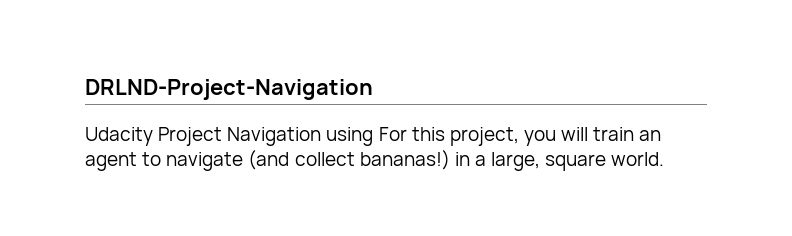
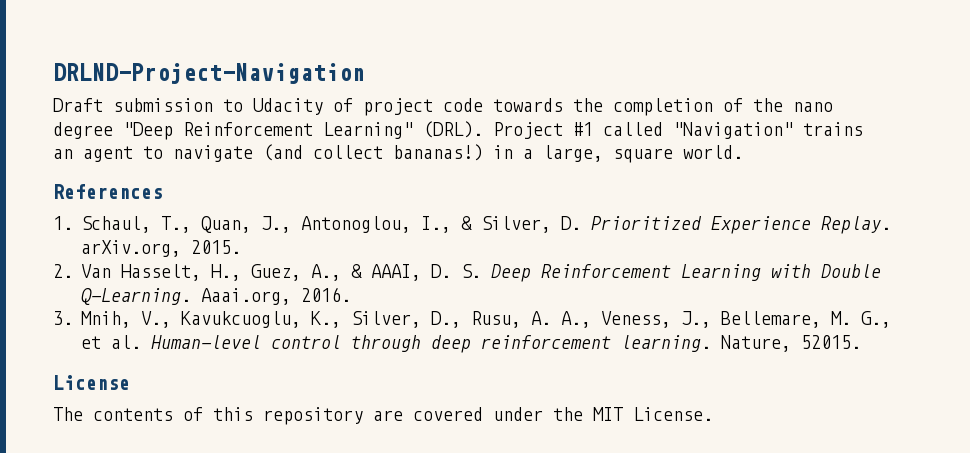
- Udacity Project Navigation using For this project, you will train an agent to navigate (and collect bananas!) in a large, square world.
+ Draft submission to Udacity of project code towards the completion of the nano degree "Deep Reinforcement Learning" (DRL). Project #1 called "Navigation" trains an agent to navigate (and collect bananas!) in a large, square world.
+ References
+ 1. Schaul, T., Quan, J., Antonoglou, I., & Silver, D. Prioritized Experience Replay. arXiv.org, 2015.
+ 2. Van Hasselt, H., Guez, A., & AAAI, D. S. Deep Reinforcement Learning with Double Q-Learning. Aaai.org, 2016.
+ 3. Mnih, V., Kavukcuoglu, K., Silver, D., Rusu, A. A., Veness, J., Bellemare, M. G., et al. Human-level control through deep reinforcement learning. Nature, 52015.
+ License
+ The contents of this repository are covered under the MIT License.

